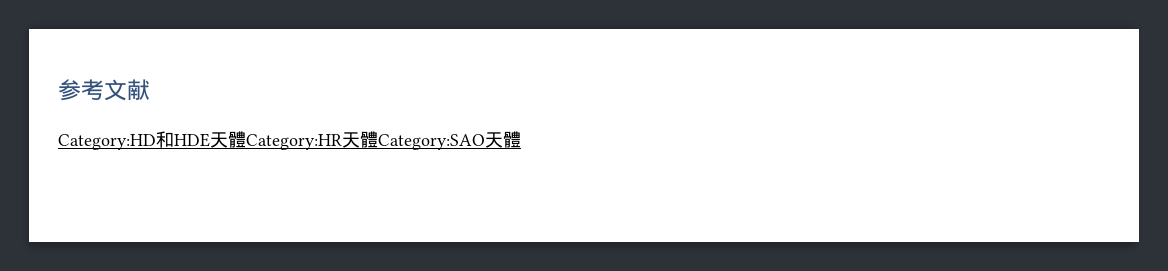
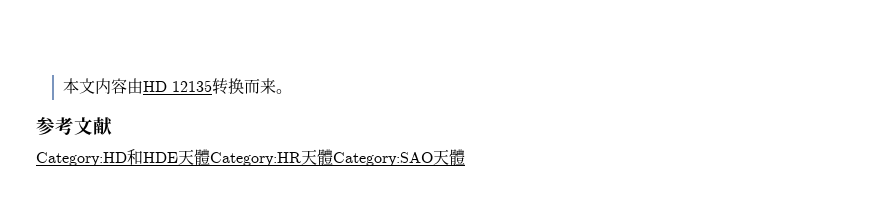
+ 本文内容由HD 12135转换而来。

